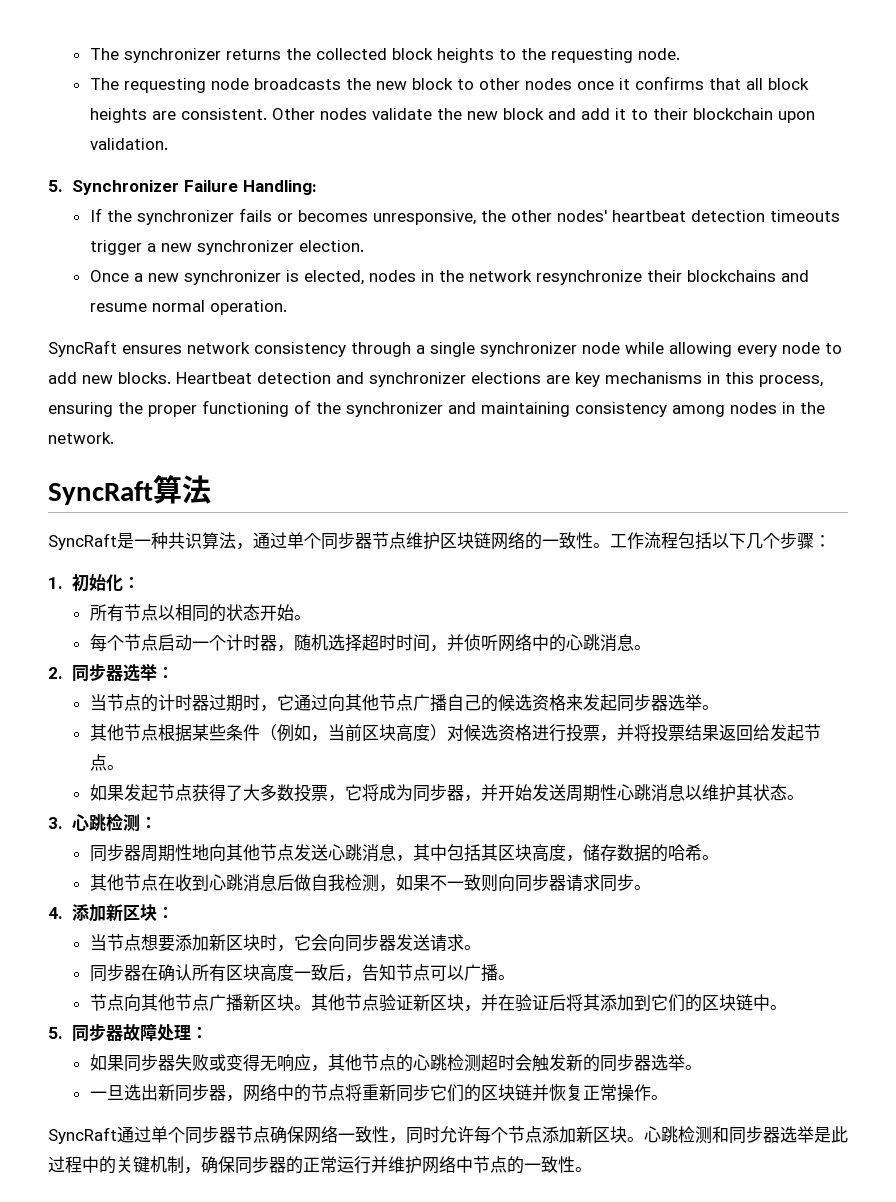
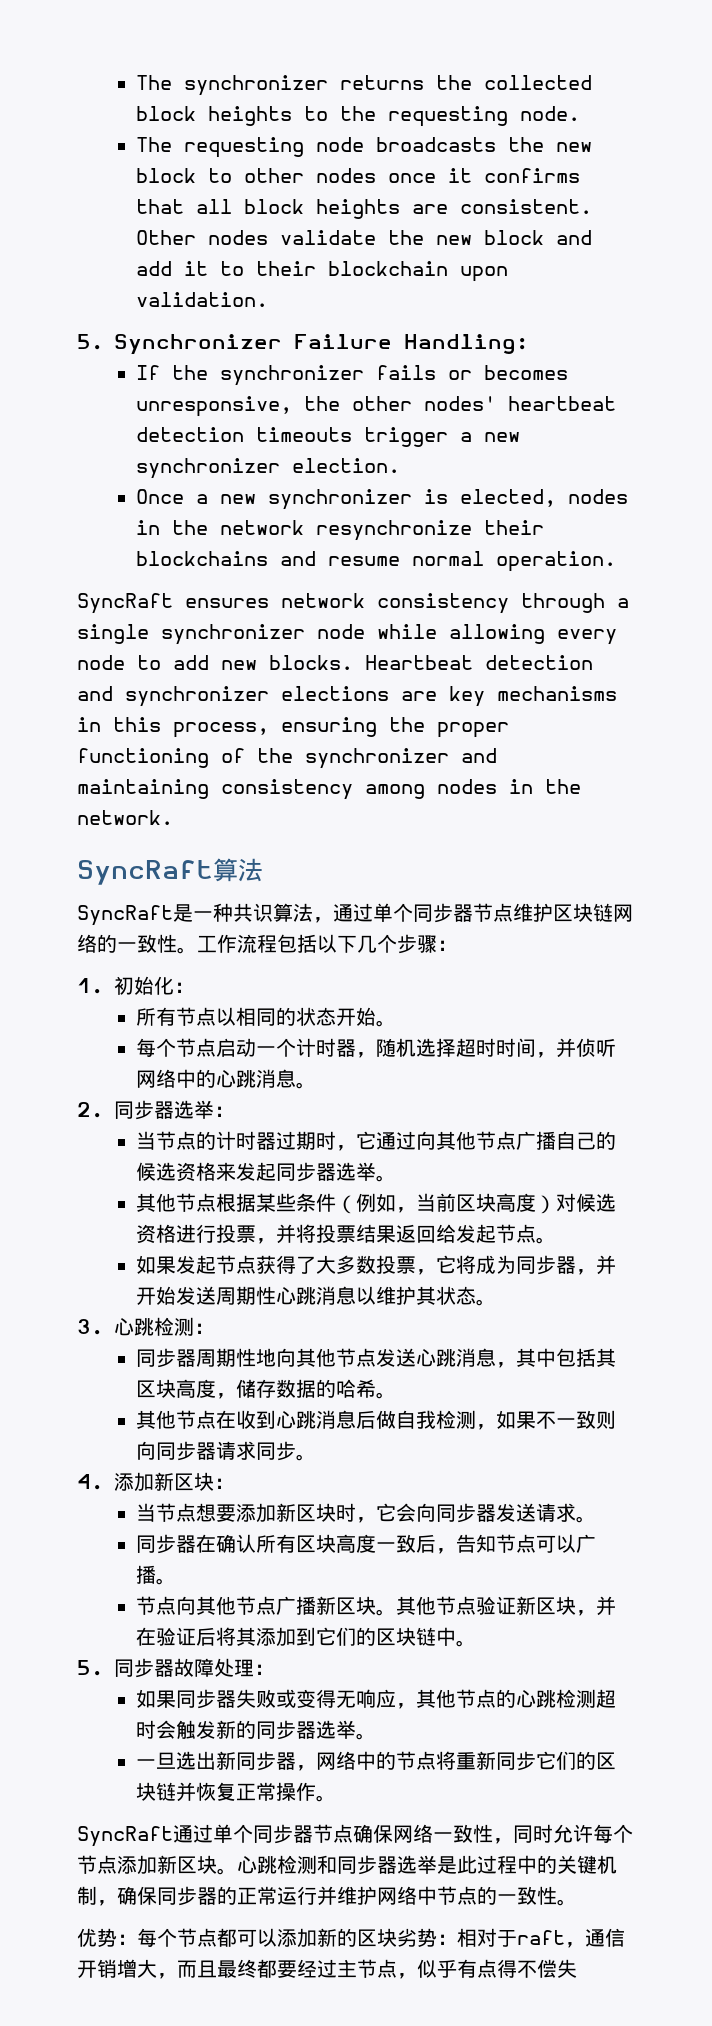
+ 优势：每个节点都可以添加新的区块劣势：相对于raft，通信开销增大，而且最终都要经过主节点，似乎有点得不偿失

